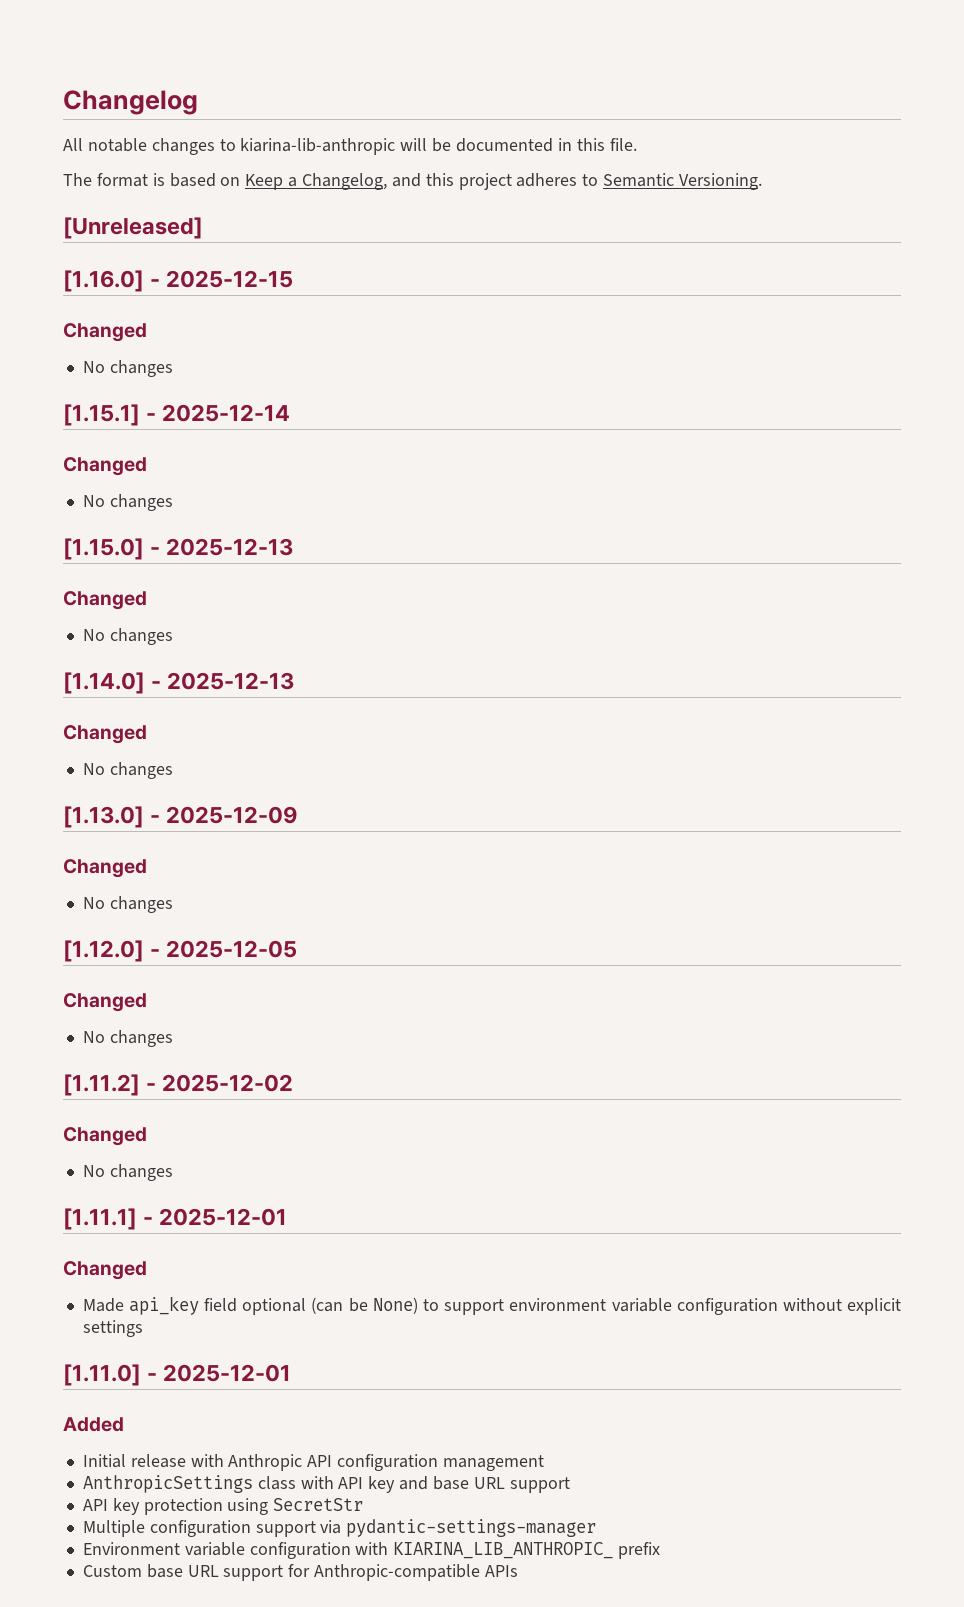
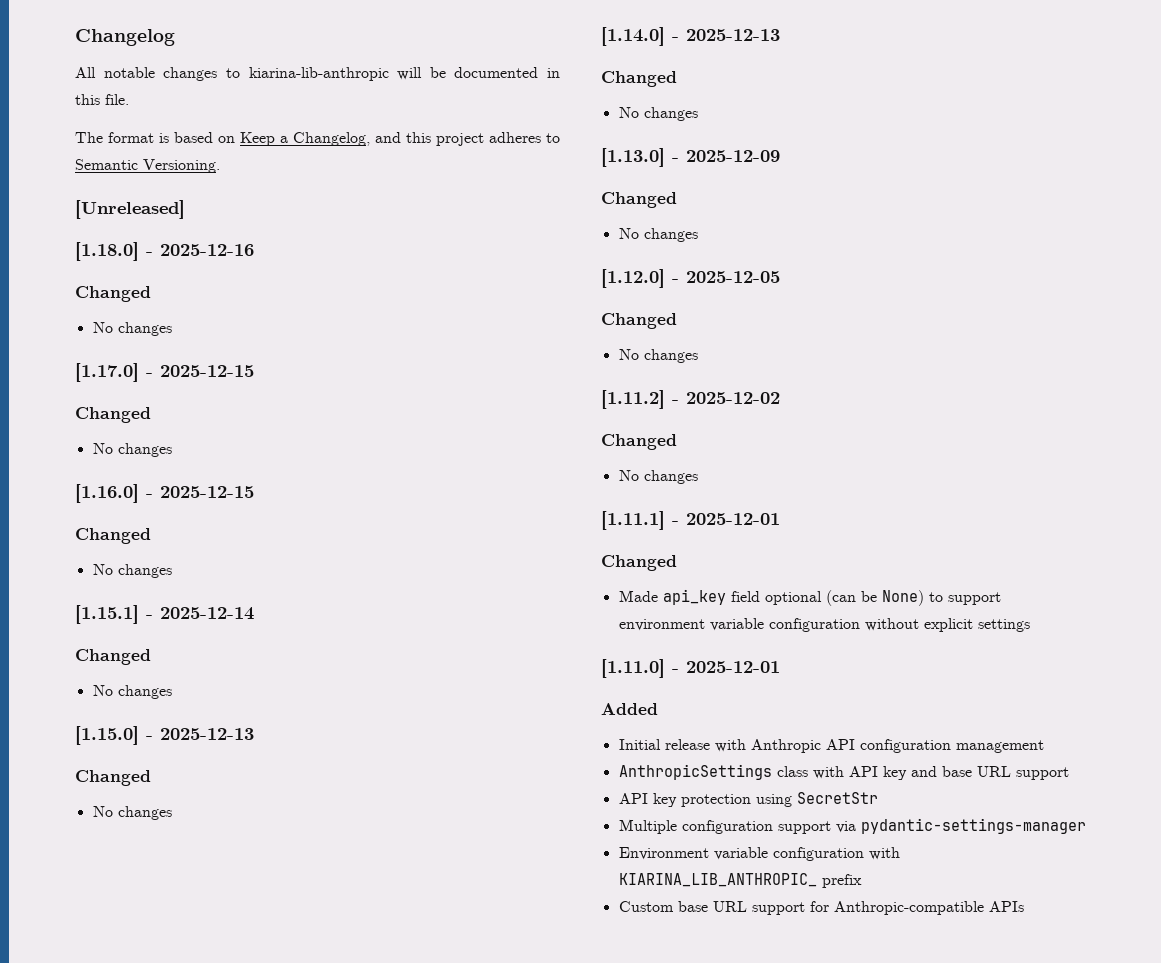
+ [1.18.0] - 2025-12-16
+ Changed
+ No changes
+ [1.17.0] - 2025-12-15
+ Changed
+ No changes

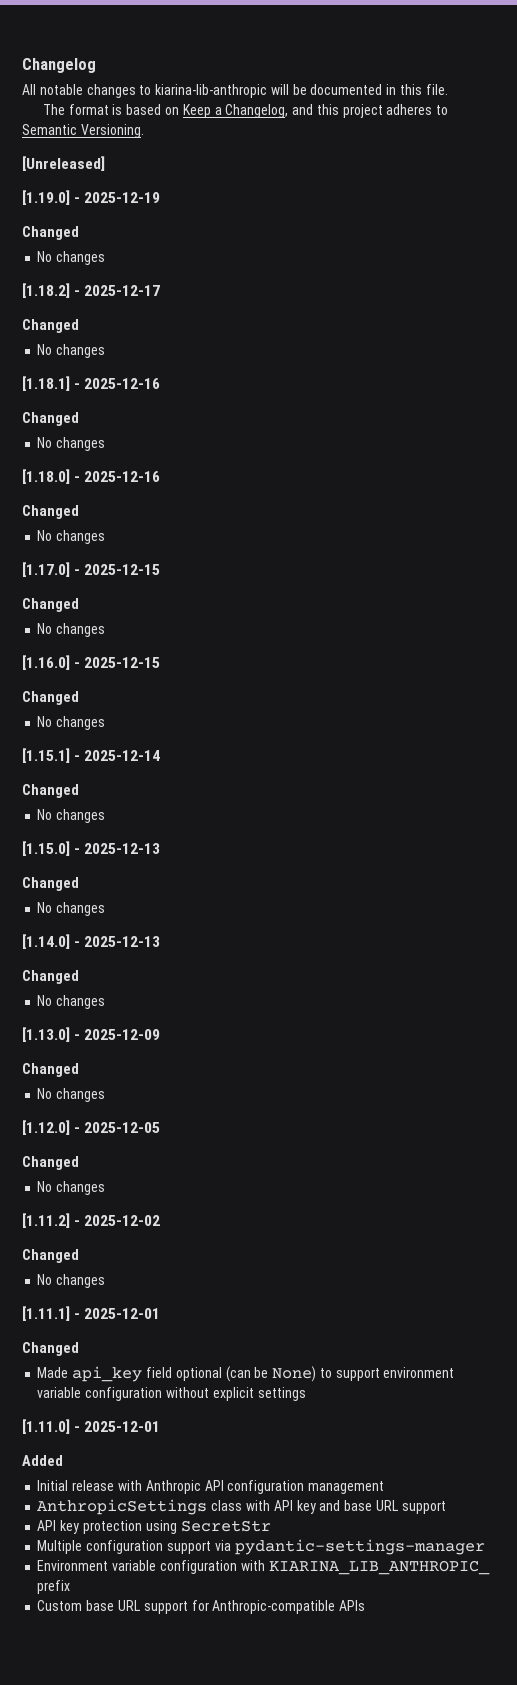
+ [1.19.0] - 2025-12-19
+ Changed
+ No changes
+ [1.18.2] - 2025-12-17
+ Changed
+ No changes
+ [1.18.1] - 2025-12-16
+ Changed
+ No changes

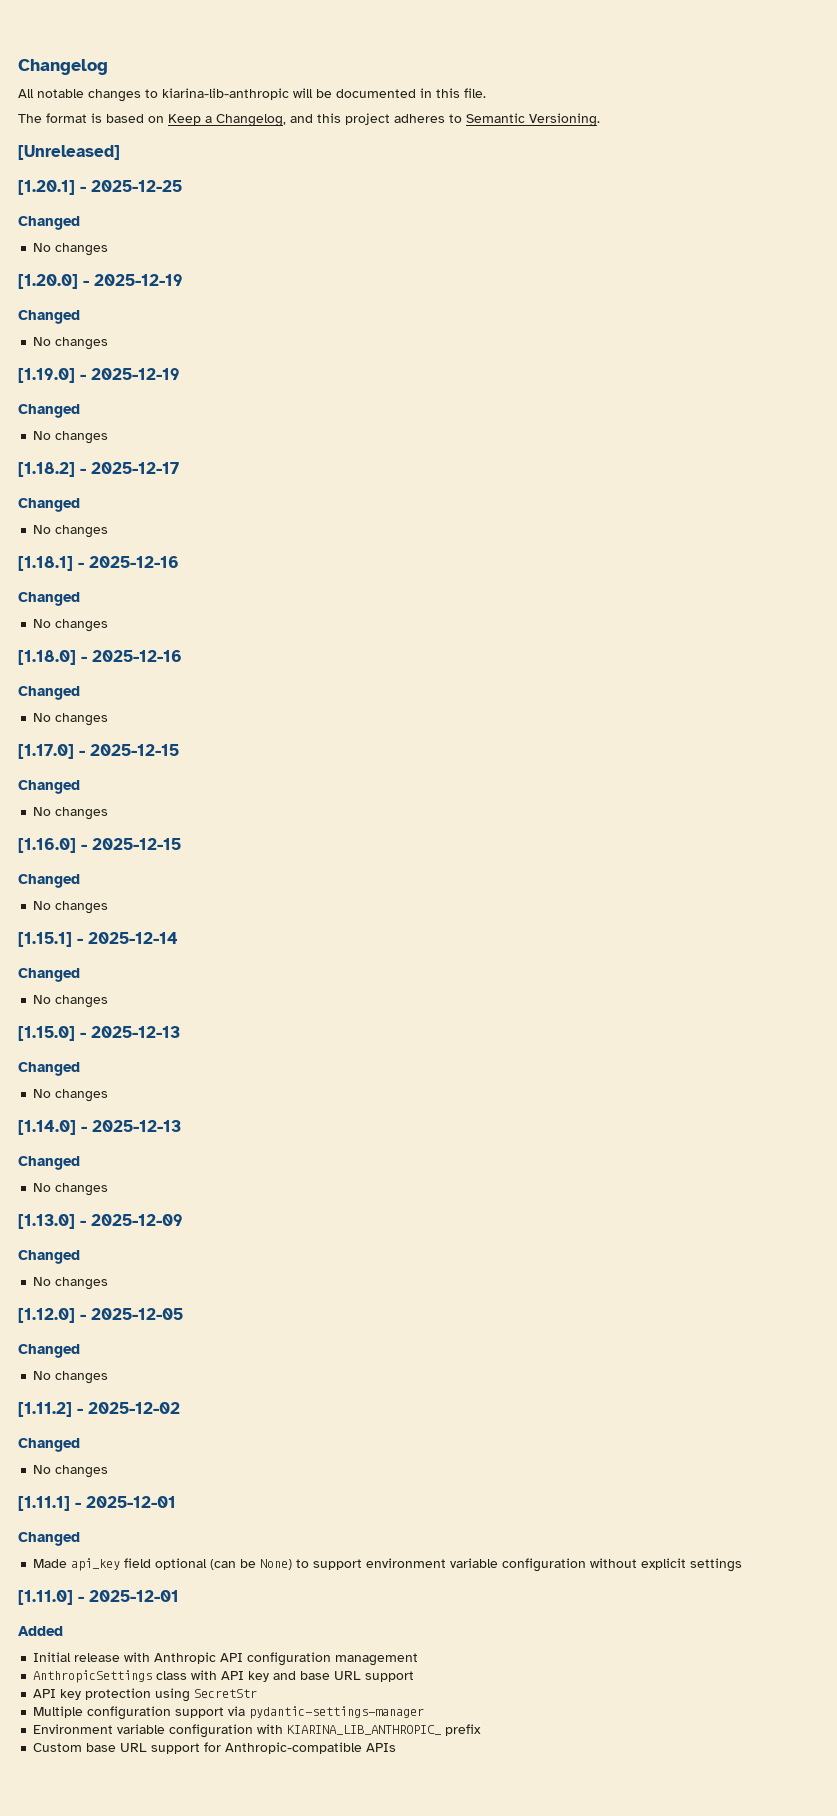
+ [1.20.1] - 2025-12-25
+ Changed
+ No changes
+ [1.20.0] - 2025-12-19
+ Changed
+ No changes

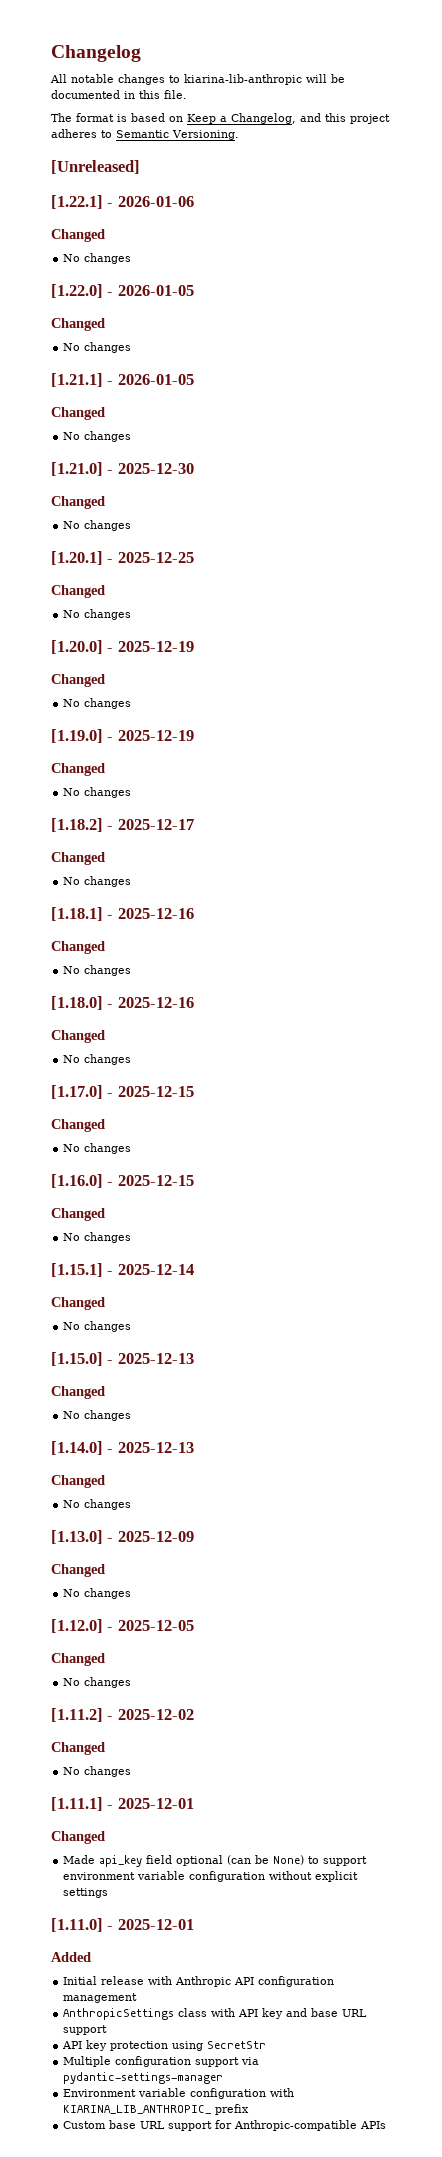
+ [1.22.1] - 2026-01-06
+ Changed
+ No changes
+ [1.22.0] - 2026-01-05
+ Changed
+ No changes
+ [1.21.1] - 2026-01-05
+ Changed
+ No changes
+ [1.21.0] - 2025-12-30
+ Changed
+ No changes

